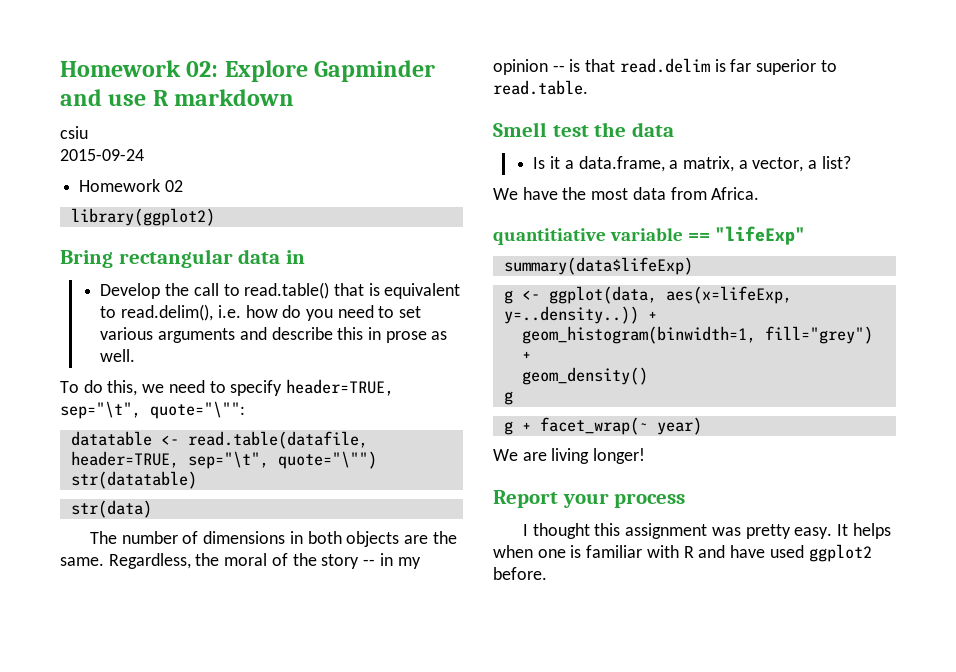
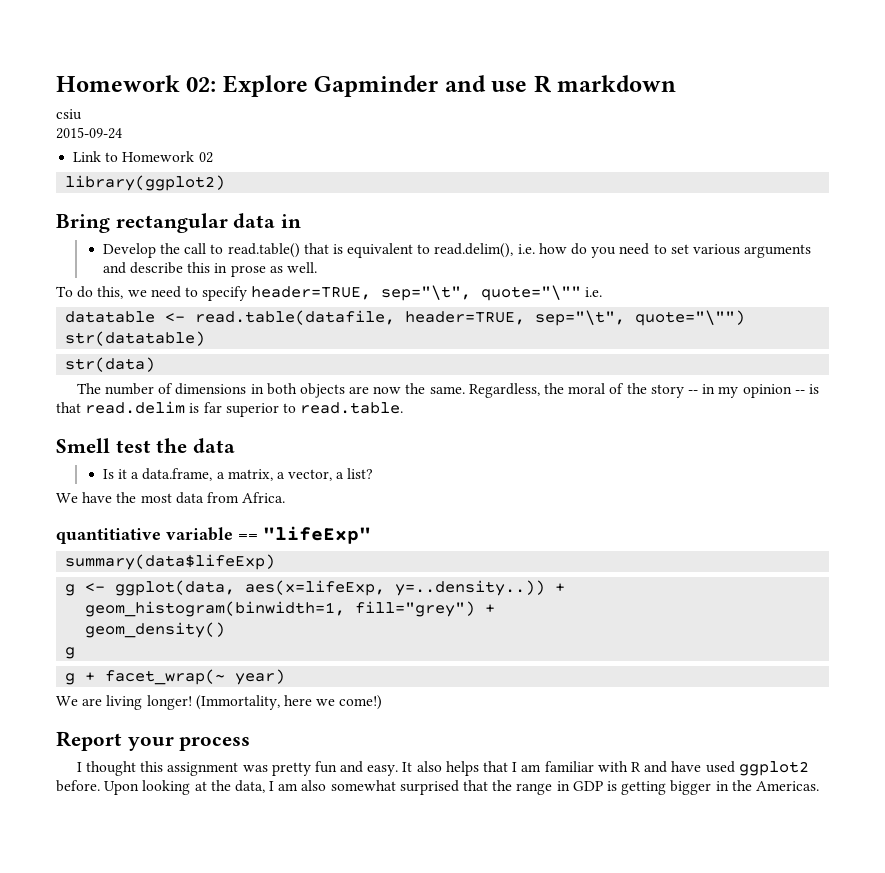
- Homework 02
+ Link to Homework 02
- To do this, we need to specify header=TRUE, sep="\t", quote="\"":
+ To do this, we need to specify header=TRUE, sep="\t", quote="\"" i.e.
- The number of dimensions in both objects are the same.
+ The number of dimensions in both objects are now the same.
+ (Immortality, here we come!)
- I thought this assignment was pretty easy. It helps when one is familiar with R and have used ggplot2 before.
+ I thought this assignment was pretty fun and easy. It also helps that I am familiar with R and have used ggplot2 before.
+ Upon looking at the data, I am also somewhat surprised that the range in GDP is getting bigger in the Americas.

